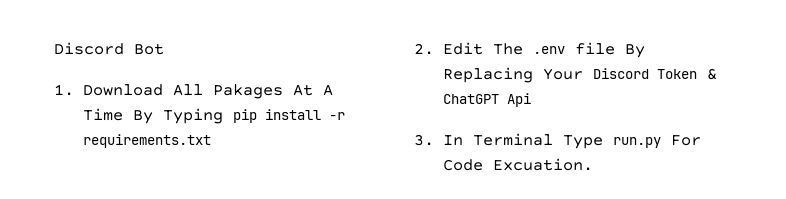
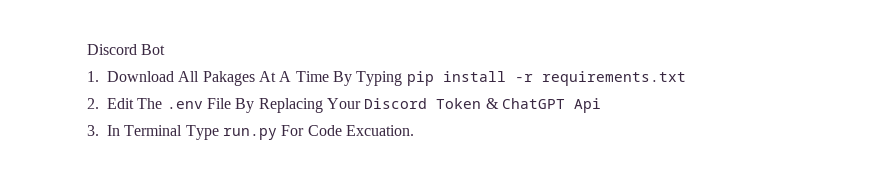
- 2. Edit The .env file By Replacing Your Discord Token & ChatGPT Api
+ 2. Edit The .env File By Replacing Your Discord Token & ChatGPT Api

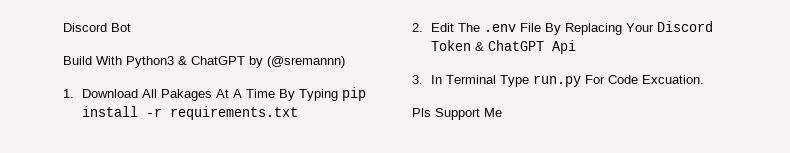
+ Build With Python3 & ChatGPT by (@sremannn)
+ Pls Support Me

